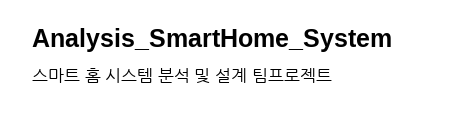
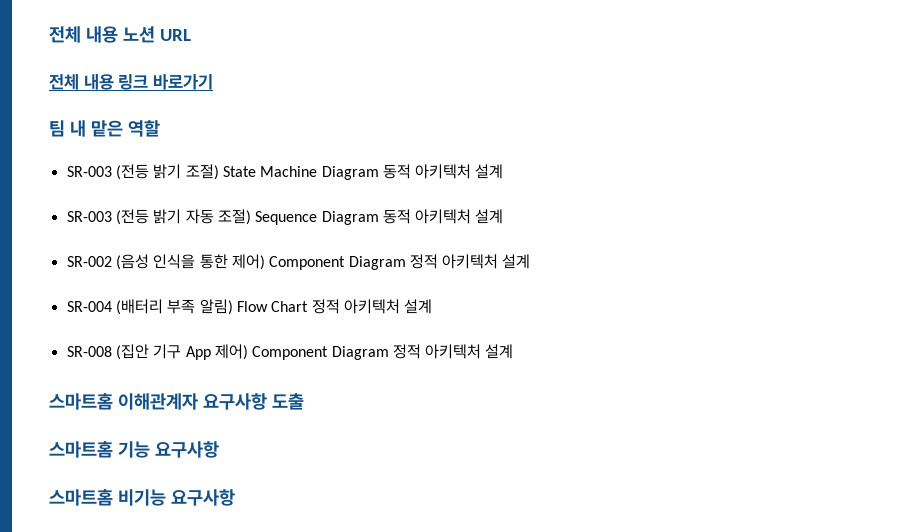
- Analysis_SmartHome_System
- 스마트 홈 시스템 분석 및 설계 팀프로젝트
+ 전체 내용 노션 URL
+ 전체 내용 링크 바로가기
+ 팀 내 맡은 역할
+ SR-003 (전등 밝기 조절) State Machine Diagram 동적 아키텍처 설계
+ SR-003 (전등 밝기 자동 조절) Sequence Diagram 동적 아키텍처 설계
+ SR-002 (음성 인식을 통한 제어) Component Diagram 정적 아키텍처 설계
+ SR-004 (배터리 부족 알림) Flow Chart 정적 아키텍처 설계
+ SR-008 (집안 기구 App 제어) Component Diagram 정적 아키텍처 설계
+ 스마트홈 이해관계자 요구사항 도출
+ 스마트홈 기능 요구사항
+ 스마트홈 비기능 요구사항

